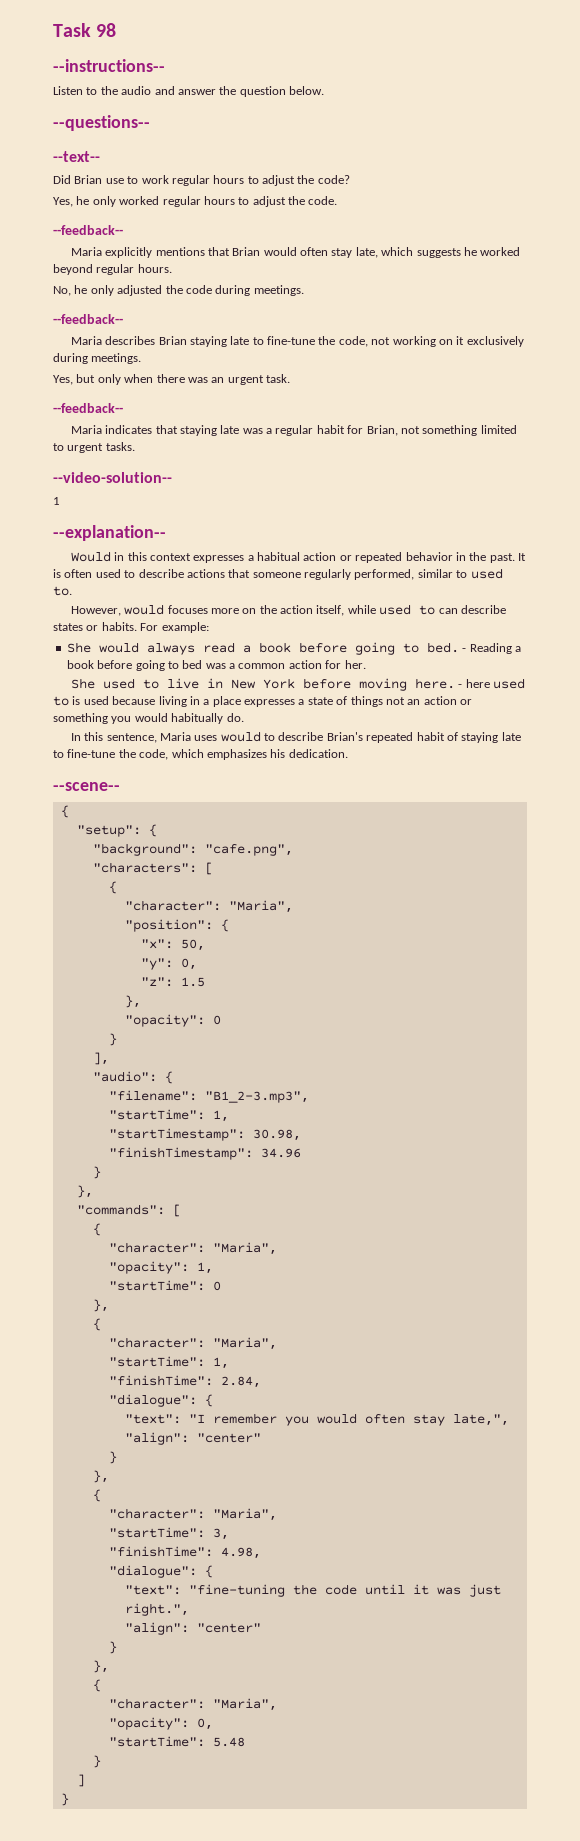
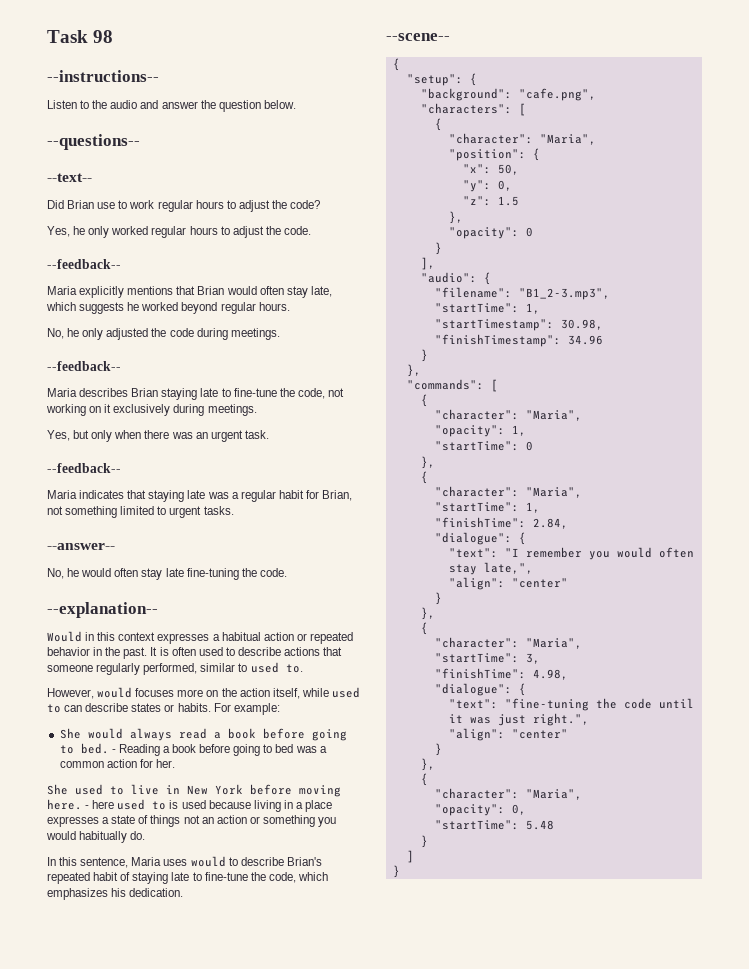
- --video-solution--
- 1
+ --answer--
+ No, he would often stay late fine-tuning the code.

